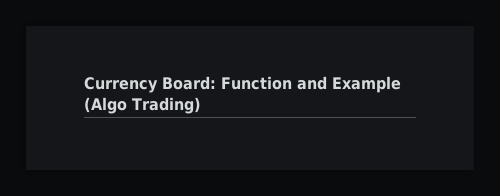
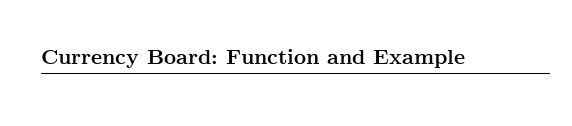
- Currency Board: Function and Example (Algo Trading)
+ Currency Board: Function and Example

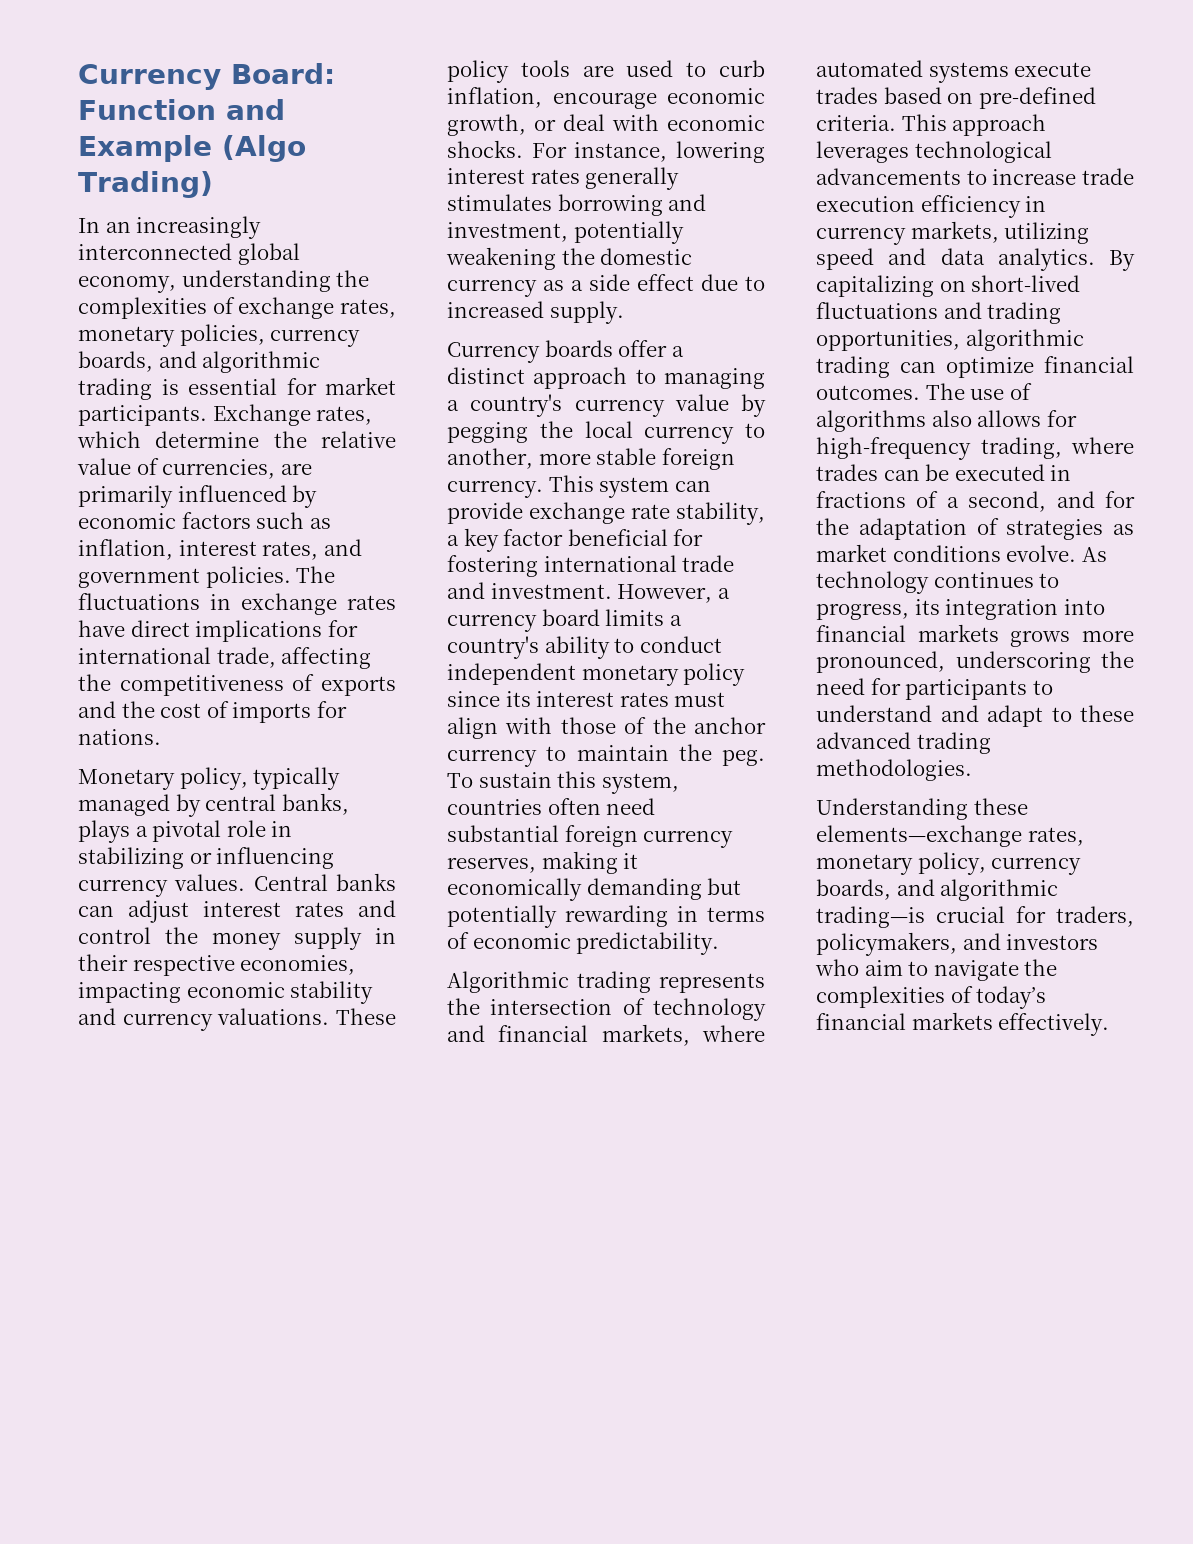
- Currency Board: Function and Example
+ Currency Board: Function and Example (Algo Trading)
+ In an increasingly interconnected global economy, understanding the complexities of exchange rates, monetary policies, currency boards, and algorithmic trading is essential for market participants. Exchange rates, which determine the relative value of currencies, are primarily influenced by economic factors such as inflation, interest rates, and government policies. The fluctuations in exchange rates have direct implications for international trade, affecting the competitiveness of exports and the cost of imports for nations.
+ Monetary policy, typically managed by central banks, plays a pivotal role in stabilizing or influencing currency values. Central banks can adjust interest rates and control the money supply in their respective economies, impacting economic stability and currency valuations. These policy tools are used to curb inflation, encourage economic growth, or deal with economic shocks. For instance, lowering interest rates generally stimulates borrowing and investment, potentially weakening the domestic currency as a side effect due to increased supply.
+ Currency boards offer a distinct approach to managing a country's currency value by pegging the local currency to another, more stable foreign currency. This system can provide exchange rate stability, a key factor beneficial for fostering international trade and investment. However, a currency board limits a country's ability to conduct independent monetary policy since its interest rates must align with those of the anchor currency to maintain the peg. To sustain this system, countries often need substantial foreign currency reserves, making it economically demanding but potentially rewarding in terms of economic predictability.
+ Algorithmic trading represents the intersection of technology and financial markets, where automated systems execute trades based on pre-defined criteria. This approach leverages technological advancements to increase trade execution efficiency in currency markets, utilizing speed and data analytics. By capitalizing on short-lived fluctuations and trading opportunities, algorithmic trading can optimize financial outcomes. The use of algorithms also allows for high-frequency trading, where trades can be executed in fractions of a second, and for the adaptation of strategies as market conditions evolve. As technology continues to progress, its integration into financial markets grows more pronounced, underscoring the need for participants to understand and adapt to these advanced trading methodologies.
+ Understanding these elements—exchange rates, monetary policy, currency boards, and algorithmic trading—is crucial for traders, policymakers, and investors who aim to navigate the complexities of today’s financial markets effectively.

